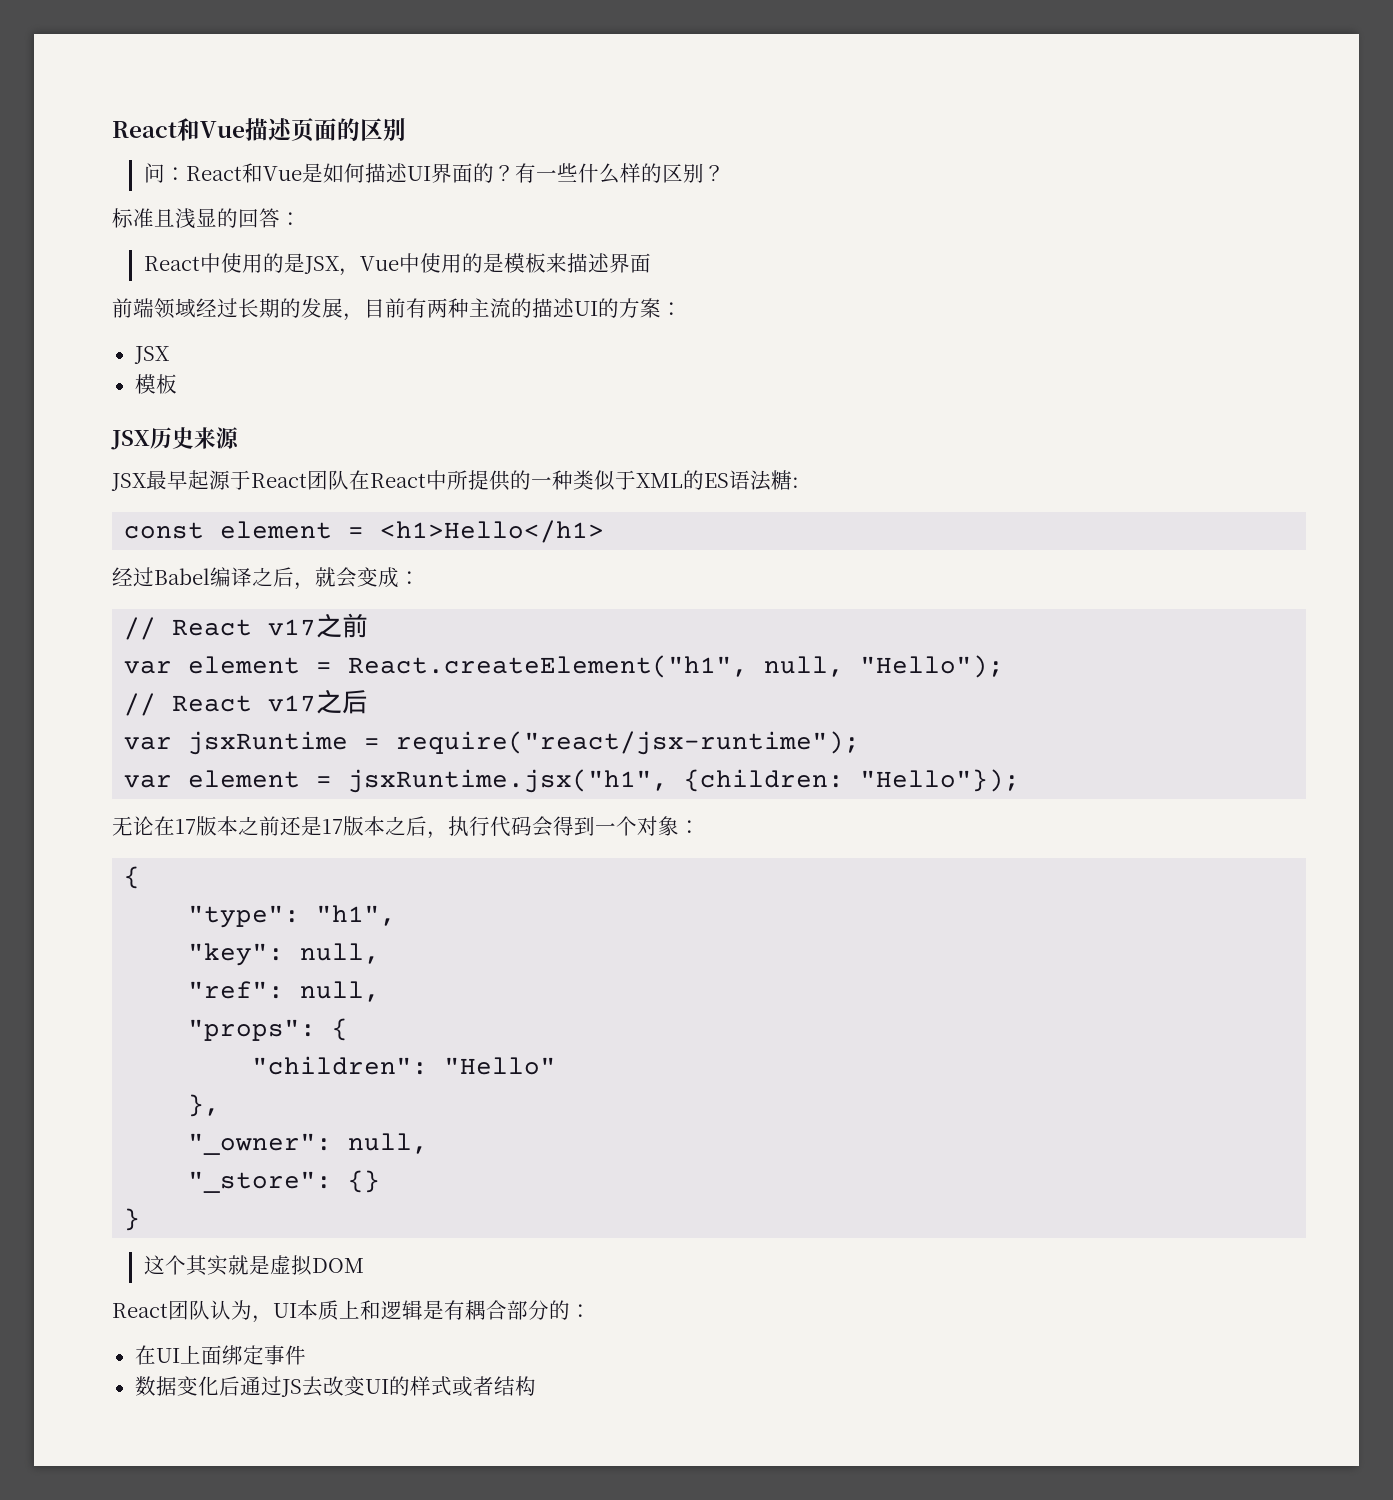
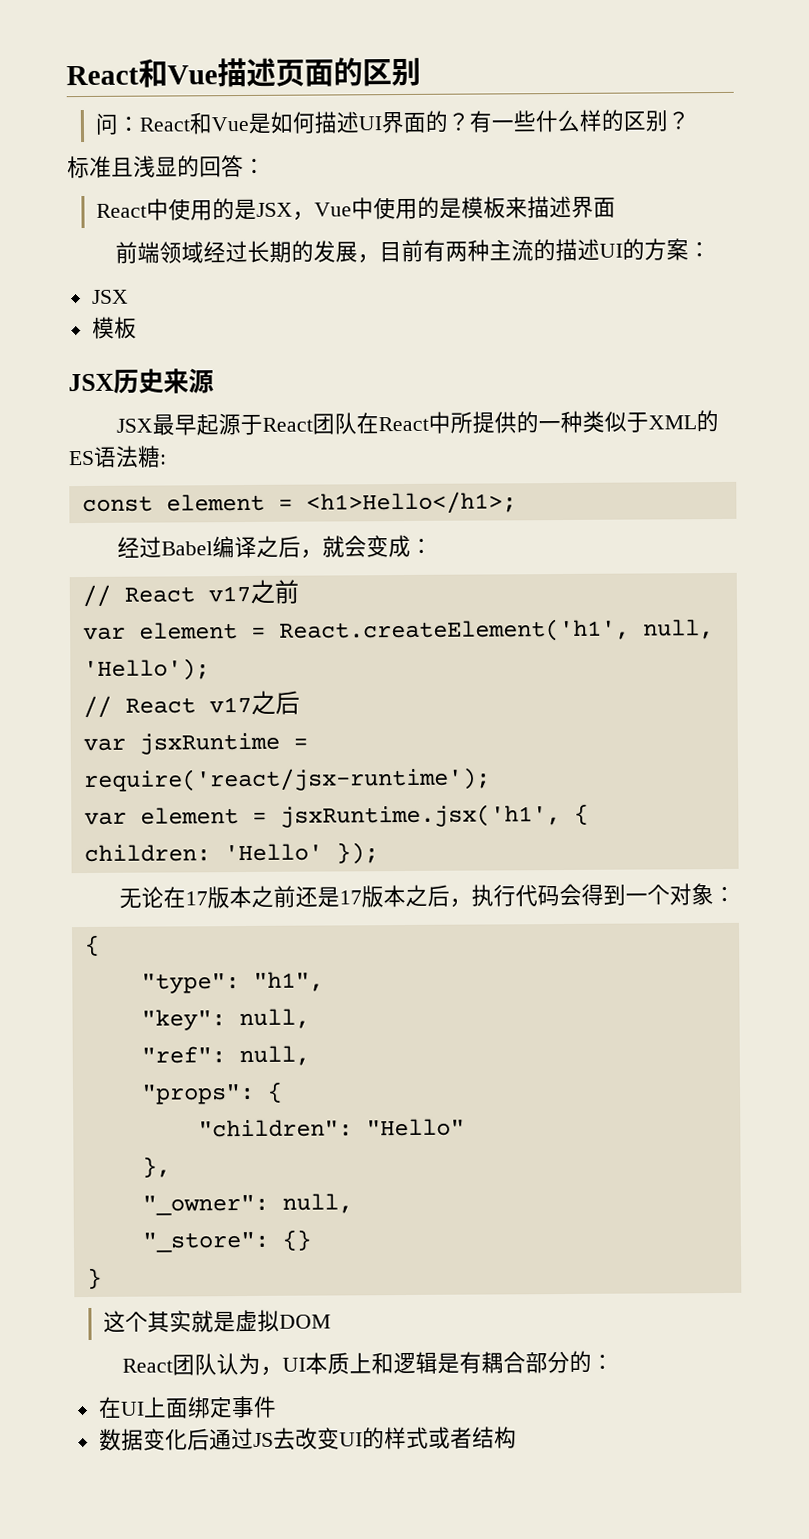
- const element = <h1>Hello</h1>
+ const element = <h1>Hello</h1>;
- var element = React.createElement("h1", null, "Hello");
+ var element = React.createElement('h1', null, 'Hello');
- var jsxRuntime = require("react/jsx-runtime");
- var element = jsxRuntime.jsx("h1", {children: "Hello"});
+ var jsxRuntime = require('react/jsx-runtime');
+ var element = jsxRuntime.jsx('h1', { children: 'Hello' });

